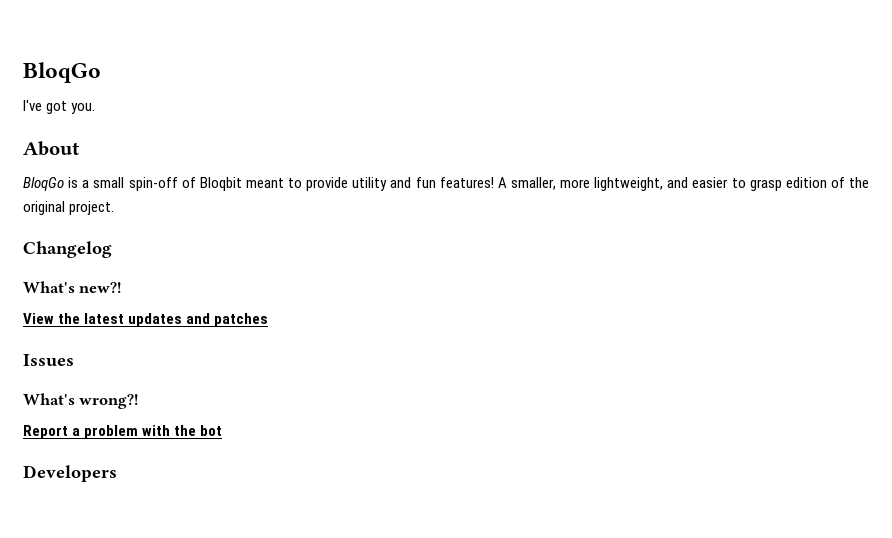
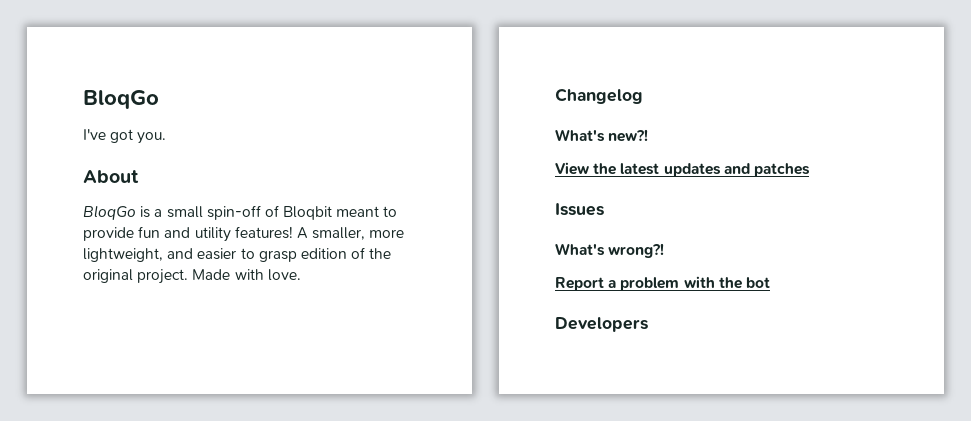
- BloqGo is a small spin-off of Bloqbit meant to provide utility and fun features!
+ BloqGo is a small spin-off of Bloqbit meant to provide fun and utility features!
+ Made with love.

